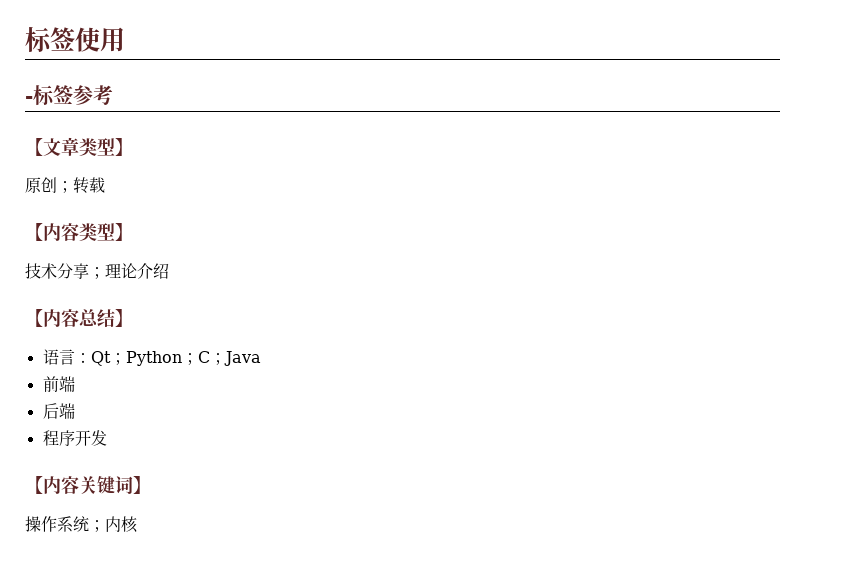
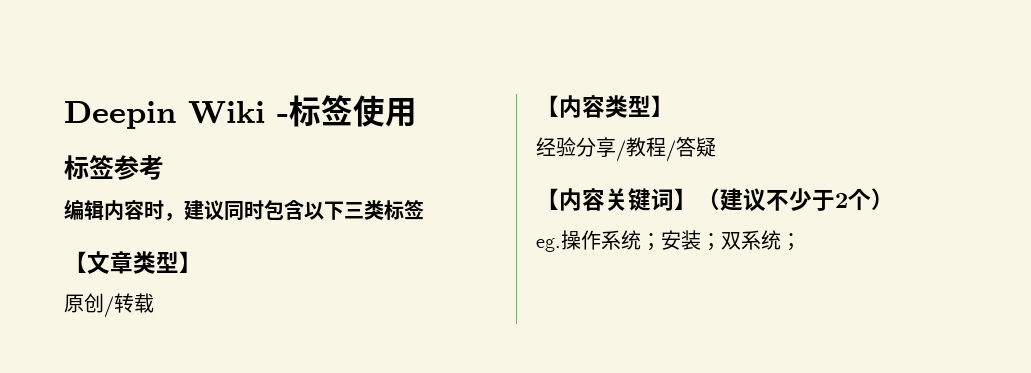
- 标签使用
+ Deepin Wiki -标签使用
- -标签参考
+ 标签参考
+ 编辑内容时，建议同时包含以下三类标签
- 原创；转载
+ 原创/转载
- 技术分享；理论介绍
- 【内容总结】
- 语言：Qt；Python；C；Java
- 前端
- 后端
- 程序开发
- 【内容关键词】
- 操作系统；内核
+ 经验分享/教程/答疑
+ 【内容关键词】（建议不少于2个）
+ eg.操作系统；安装；双系统；

